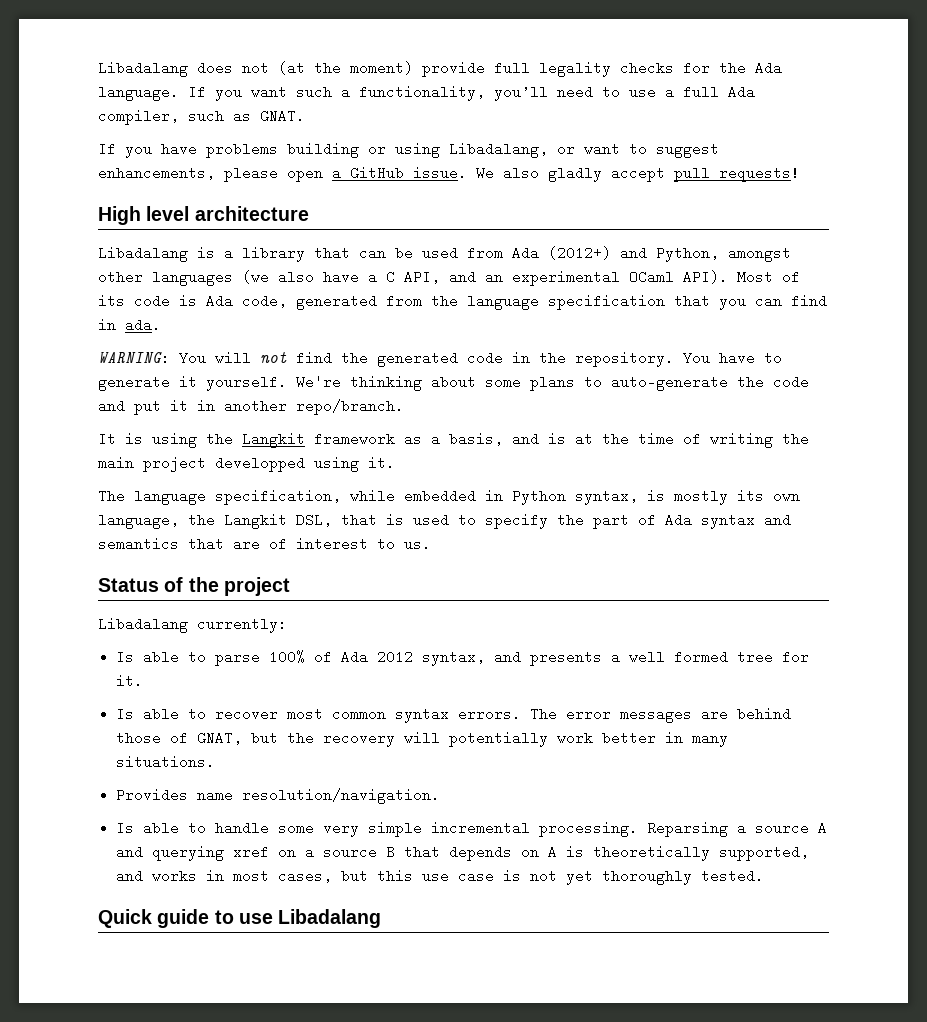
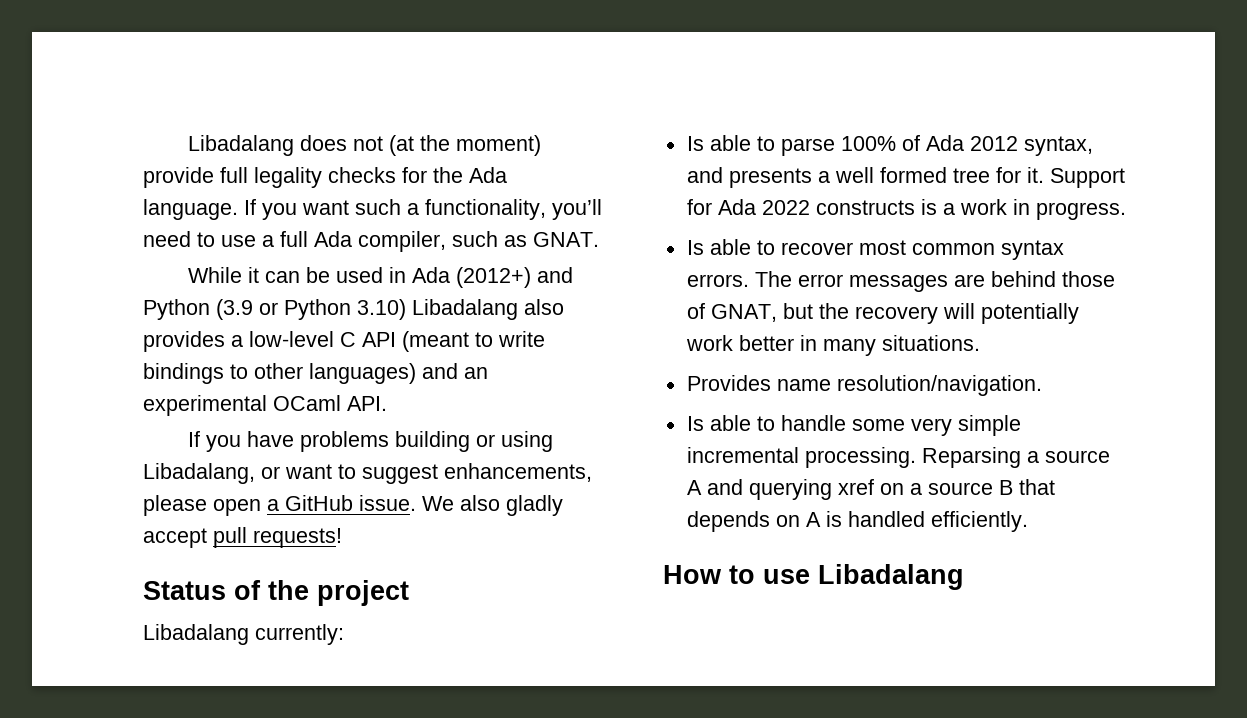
+ While it can be used in Ada (2012+) and Python (3.9 or Python 3.10) Libadalang also provides a low-level C API (meant to write bindings to other languages) and an experimental OCaml API.
- High level architecture
- Libadalang is a library that can be used from Ada (2012+) and Python, amongst other languages (we also have a C API, and an experimental OCaml API). Most of its code is Ada code, generated from the language specification that you can find in ada.
- WARNING: You will not find the generated code in the repository. You have to generate it yourself. We're thinking about some plans to auto-generate the code and put it in another repo/branch.
- It is using the Langkit framework as a basis, and is at the time of writing the main project developped using it.
- The language specification, while embedded in Python syntax, is mostly its own language, the Langkit DSL, that is used to specify the part of Ada syntax and semantics that are of interest to us.
+ Support for Ada 2022 constructs is a work in progress.
- Reparsing a source A and querying xref on a source B that depends on A is theoretically supported, and works in most cases, but this use case is not yet thoroughly tested.
- Quick guide to use Libadalang
+ Reparsing a source A and querying xref on a source B that depends on A is handled efficiently.
+ How to use Libadalang

